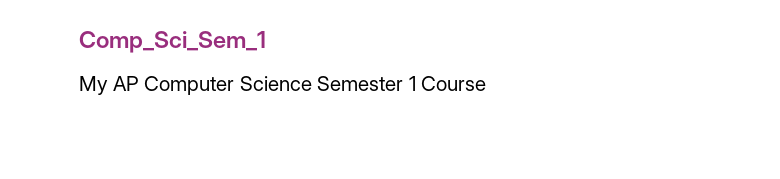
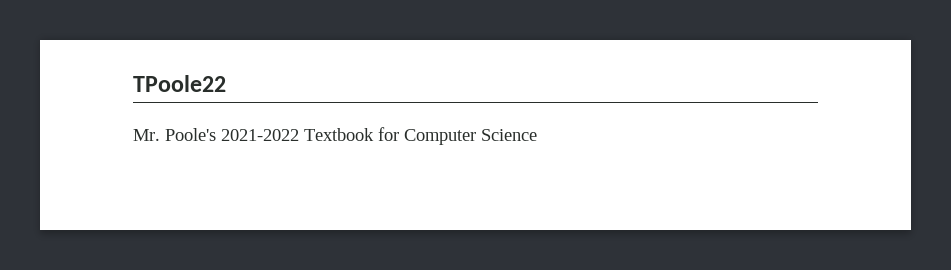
- Comp_Sci_Sem_1
- My AP Computer Science Semester 1 Course
+ TPoole22
+ Mr. Poole's 2021-2022 Textbook for Computer Science

